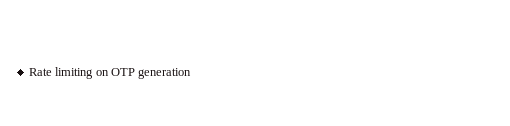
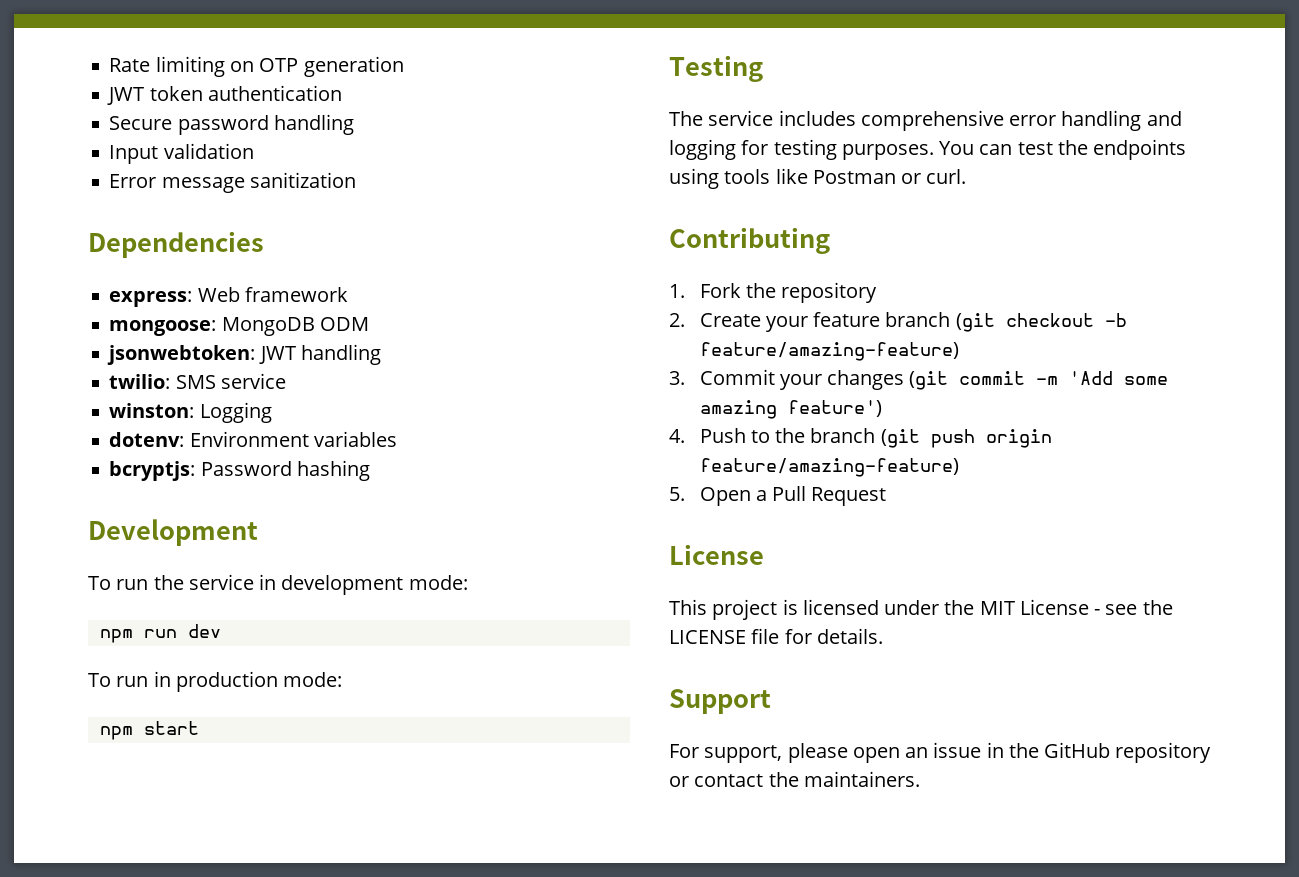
+ JWT token authentication
+ Secure password handling
+ Input validation
+ Error message sanitization
+ Dependencies
+ express: Web framework
+ mongoose: MongoDB ODM
+ jsonwebtoken: JWT handling
+ twilio: SMS service
+ winston: Logging
+ dotenv: Environment variables
+ bcryptjs: Password hashing
+ Development
+ To run the service in development mode:
+ npm run dev
+ To run in production mode:
+ npm start
+ Testing
+ The service includes comprehensive error handling and logging for testing purposes. You can test the endpoints using tools like Postman or curl.
+ Contributing
+ 1. Fork the repository
+ 2. Create your feature branch (git checkout -b feature/amazing-feature)
+ 3. Commit your changes (git commit -m 'Add some amazing feature')
+ 4. Push to the branch (git push origin feature/amazing-feature)
+ 5. Open a Pull Request
+ License
+ This project is licensed under the MIT License - see the LICENSE file for details.
+ Support
+ For support, please open an issue in the GitHub repository or contact the maintainers.

